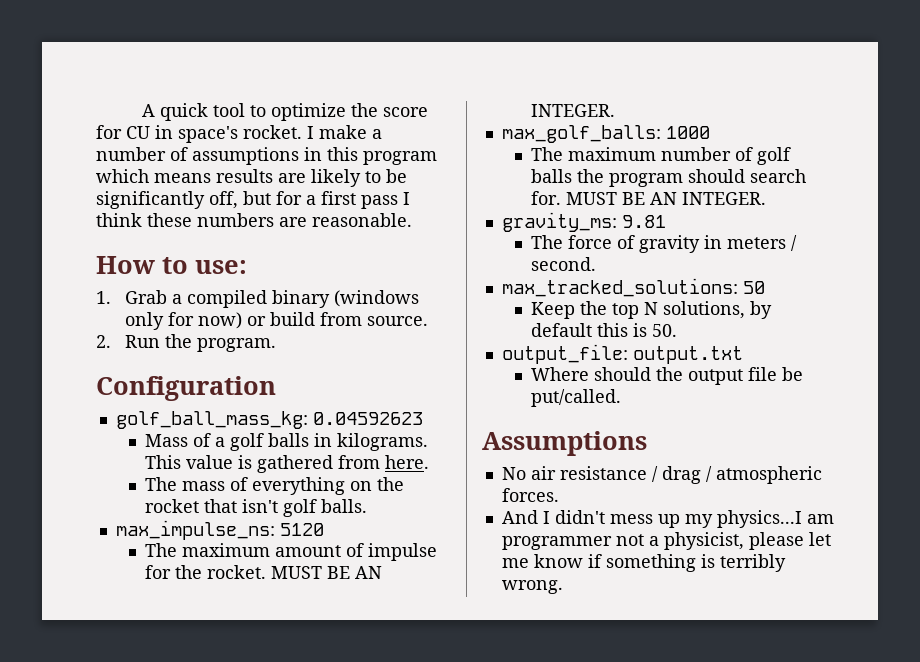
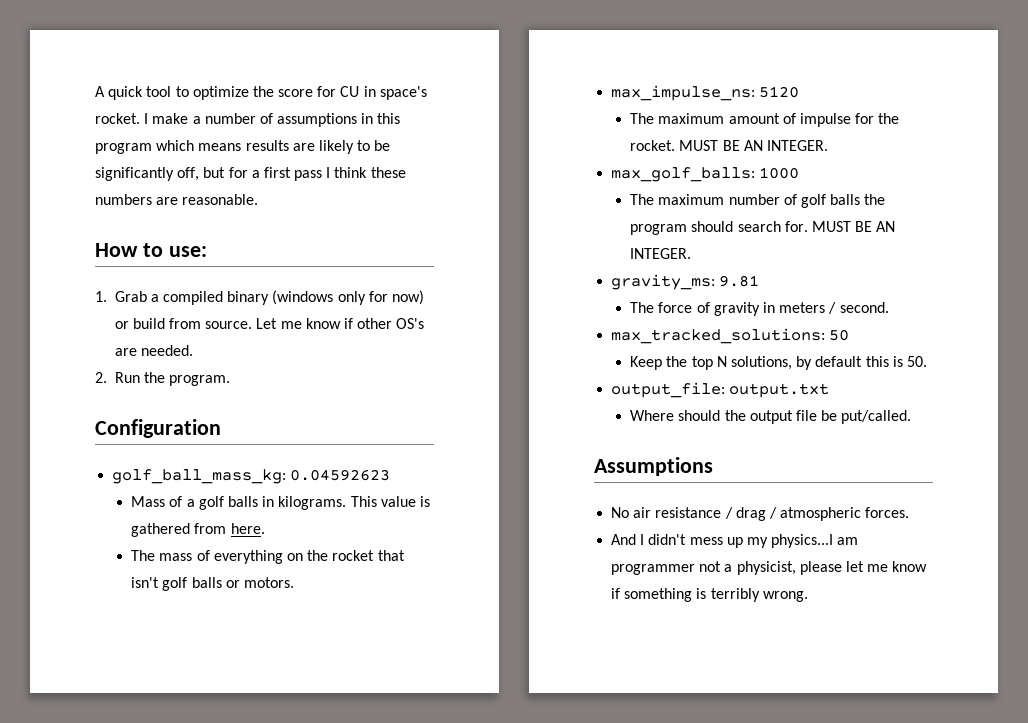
+ Let me know if other OS's are needed.
- The mass of everything on the rocket that isn't golf balls.
+ The mass of everything on the rocket that isn't golf balls or motors.

